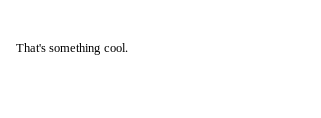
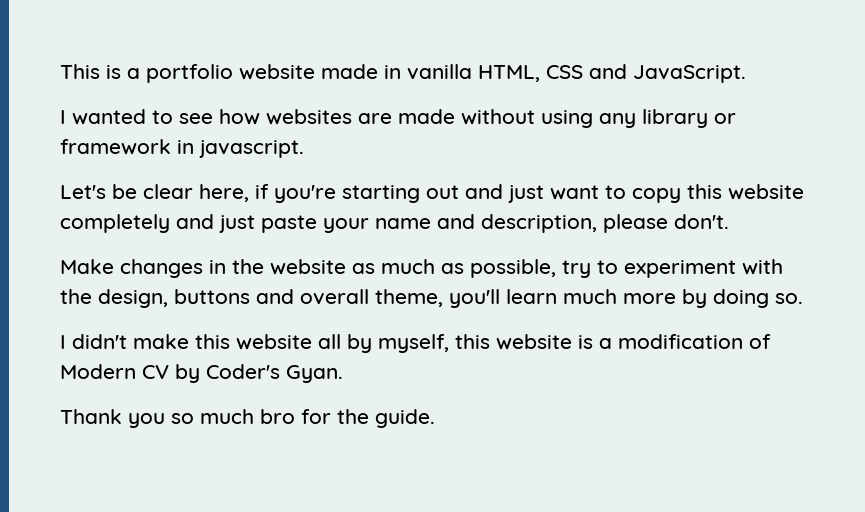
- That's something cool.
+ This is a portfolio website made in vanilla HTML, CSS and JavaScript.
+ I wanted to see how websites are made without using any library or framework in javascript.
+ Let's be clear here, if you're starting out and just want to copy this website completely and just paste your name and description, please don't.
+ Make changes in the website as much as possible, try to experiment with the design, buttons and overall theme, you'll learn much more by doing so.
+ I didn't make this website all by myself, this website is a modification of Modern CV by Coder's Gyan.
+ Thank you so much bro for the guide.

